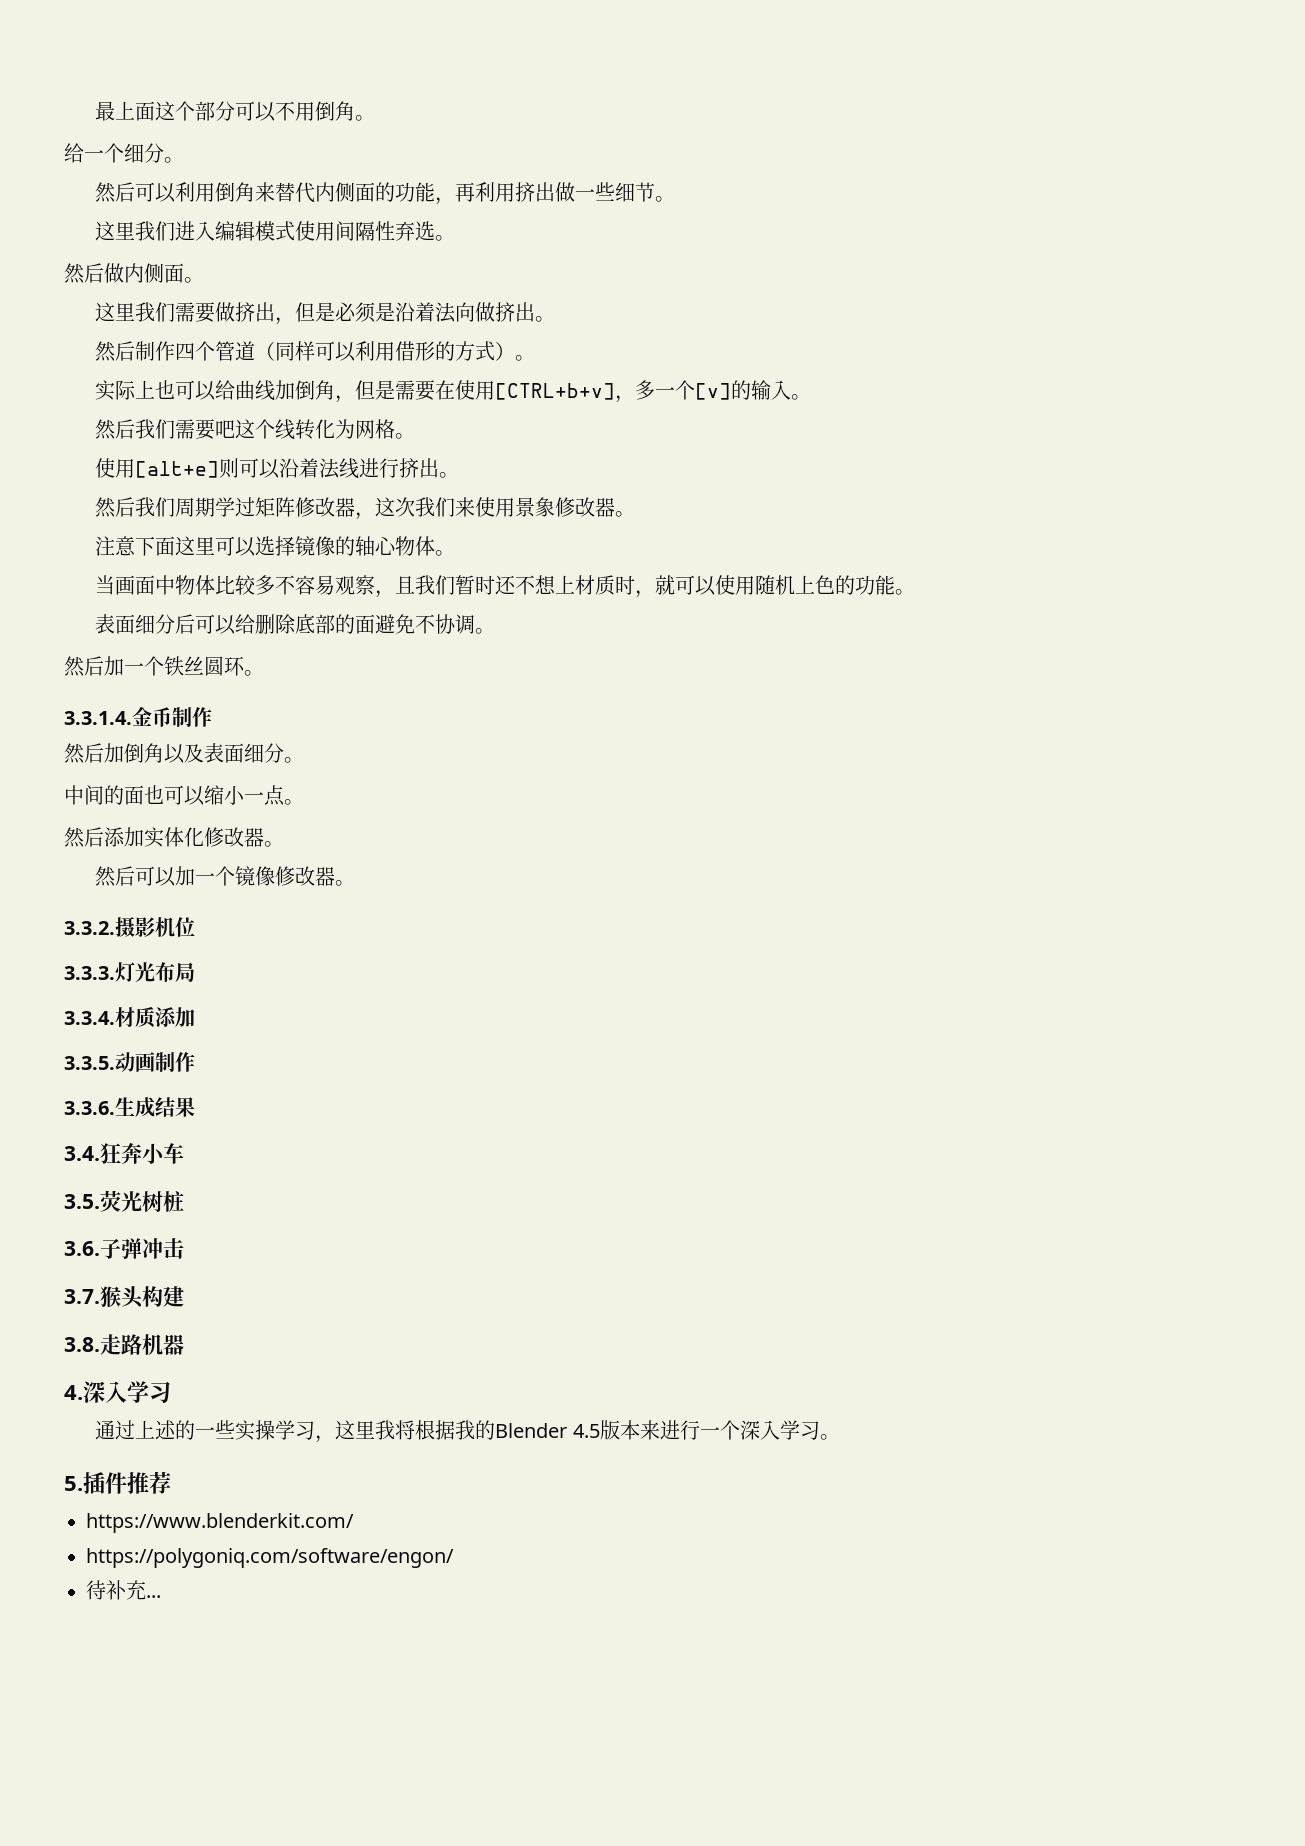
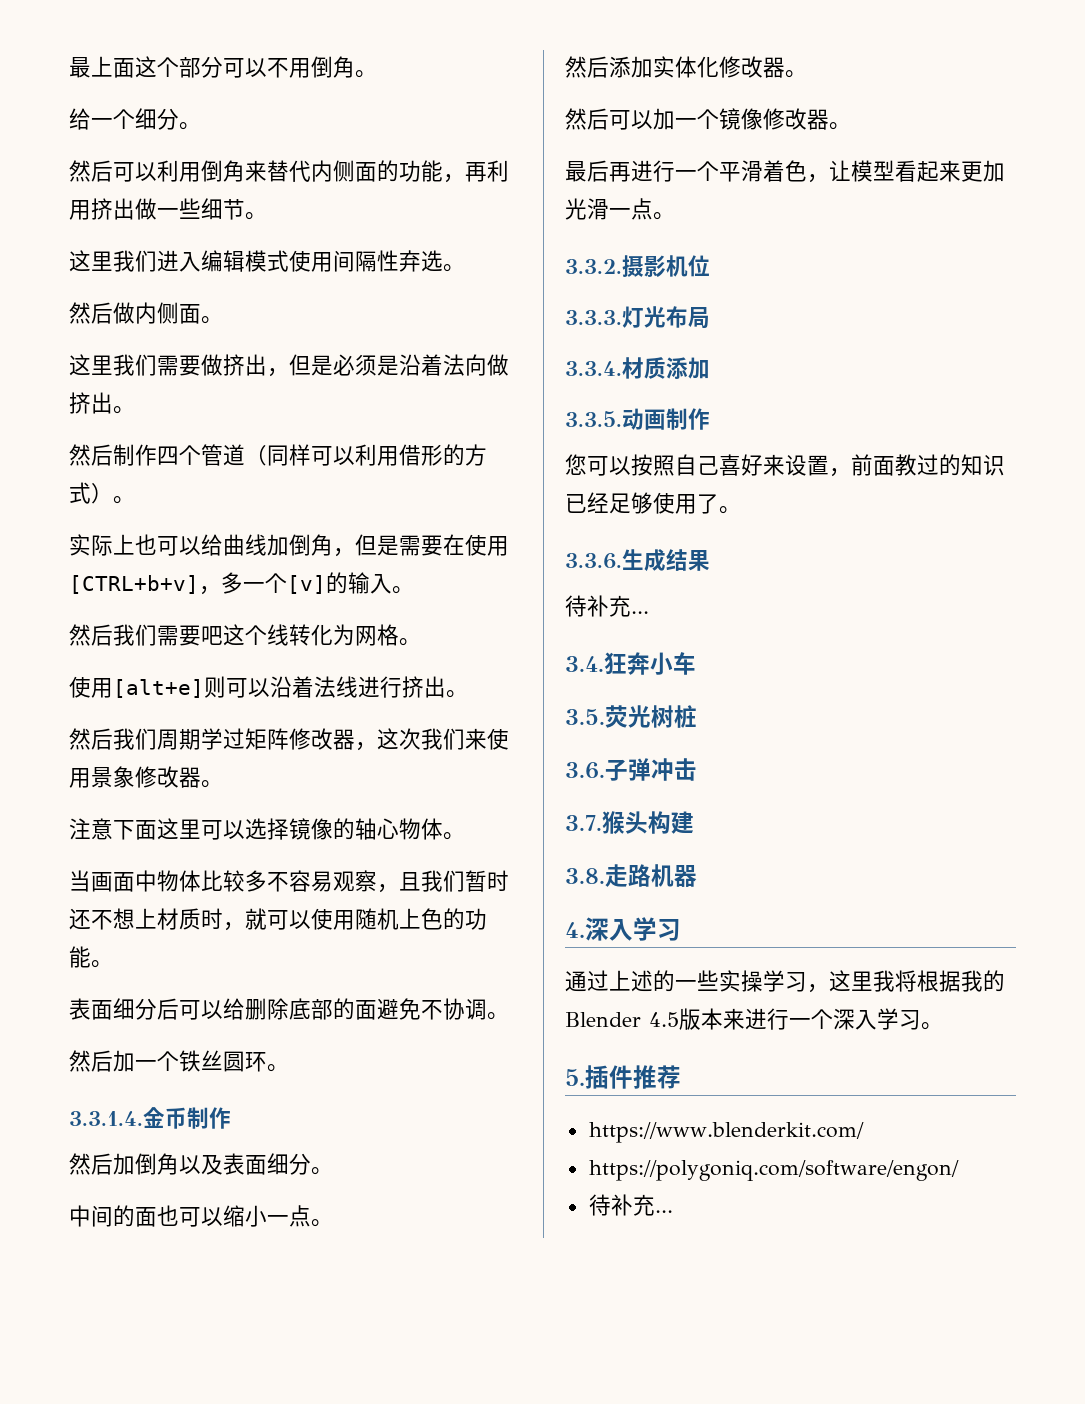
+ 最后再进行一个平滑着色，让模型看起来更加光滑一点。
+ 您可以按照自己喜好来设置，前面教过的知识已经足够使用了。
  3.3.6.生成结果
+ 待补充...

